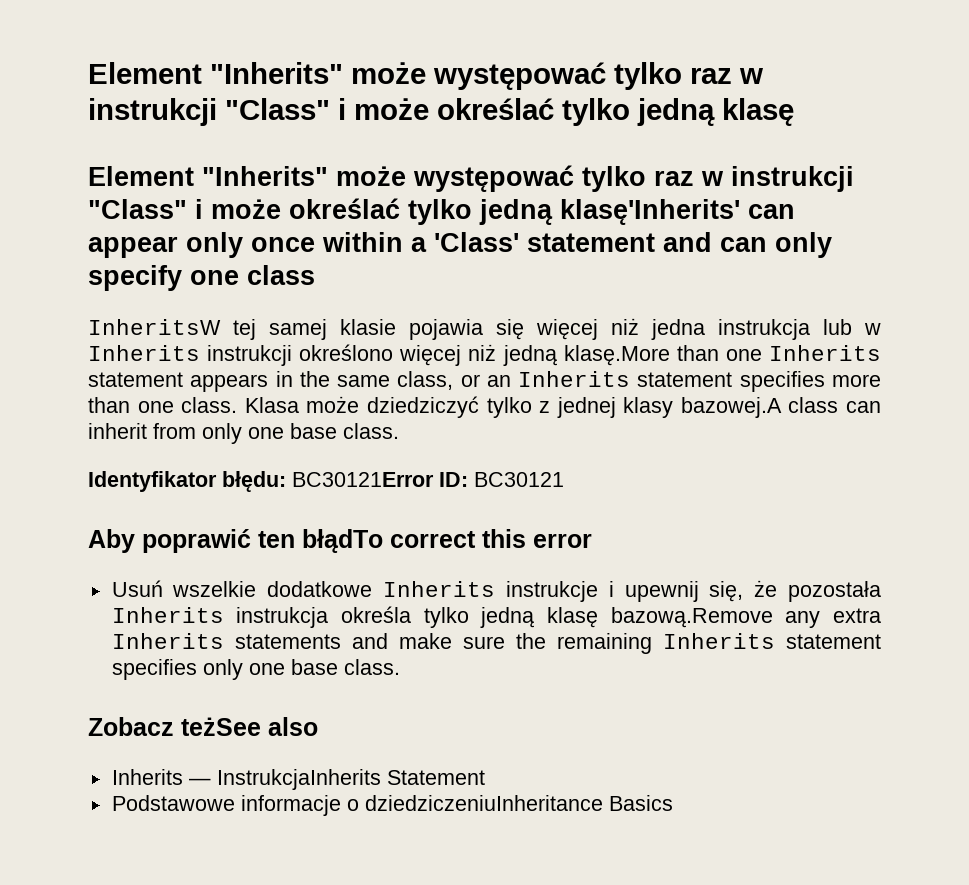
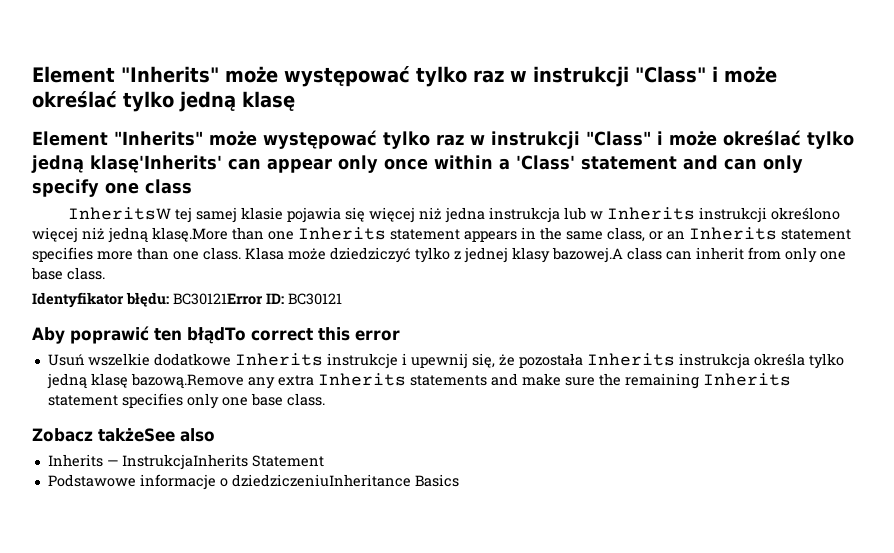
- Zobacz teżSee also
+ Zobacz takżeSee also

